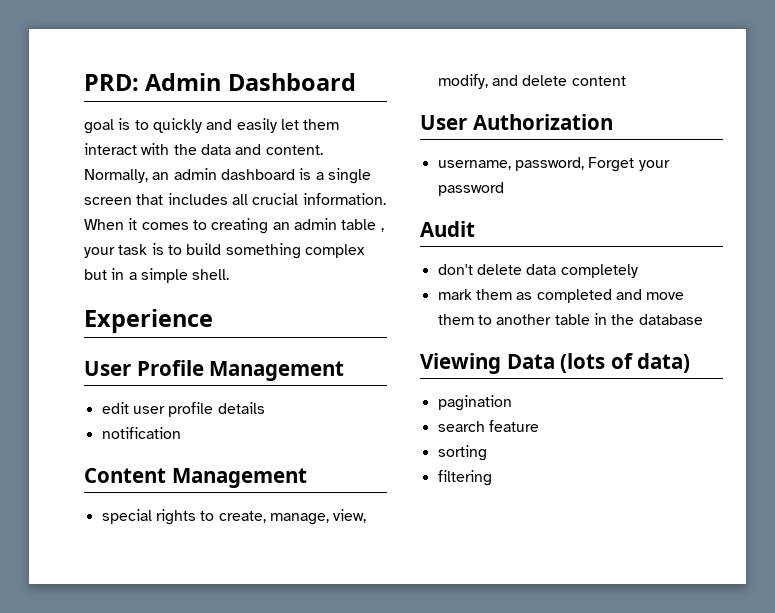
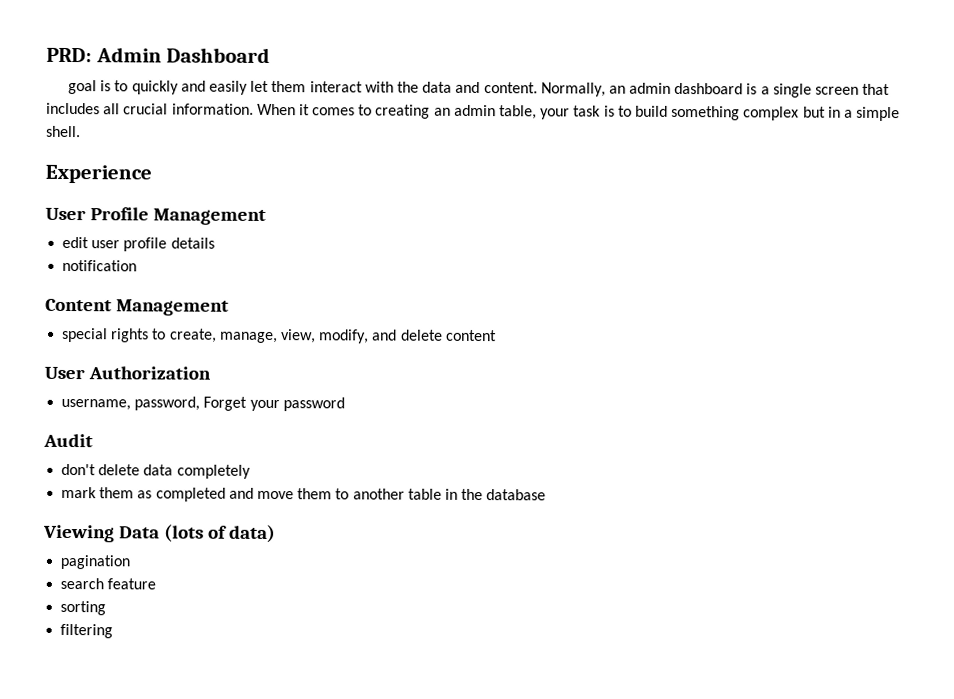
- When it comes to creating an admin table , your task is to build something complex but in a simple shell.
+ When it comes to creating an admin table, your task is to build something complex but in a simple shell.

